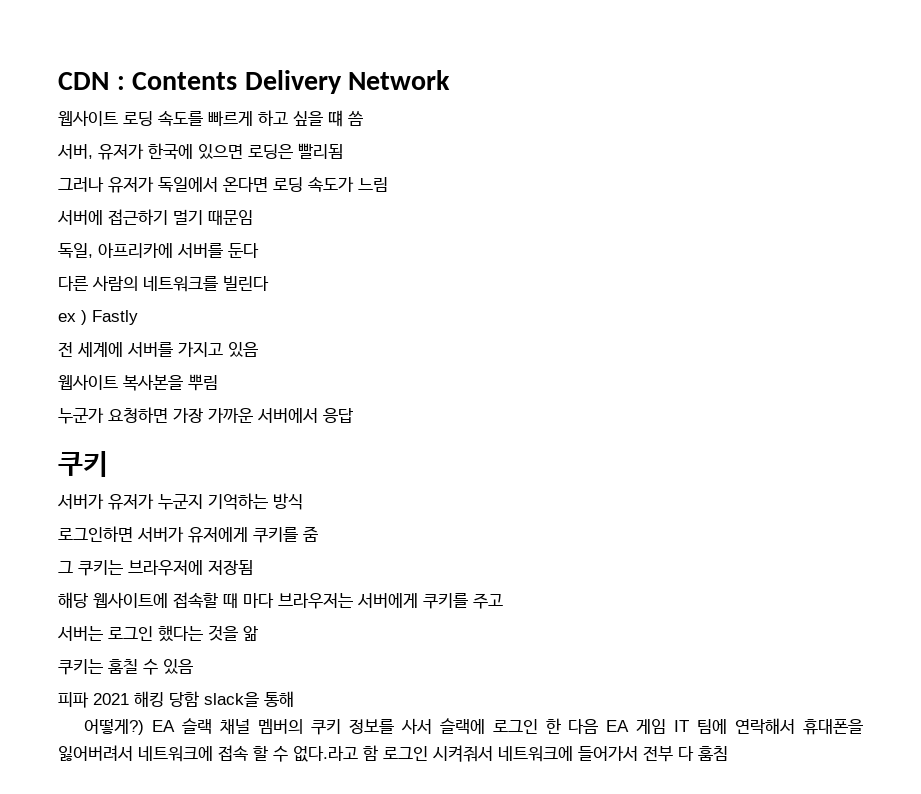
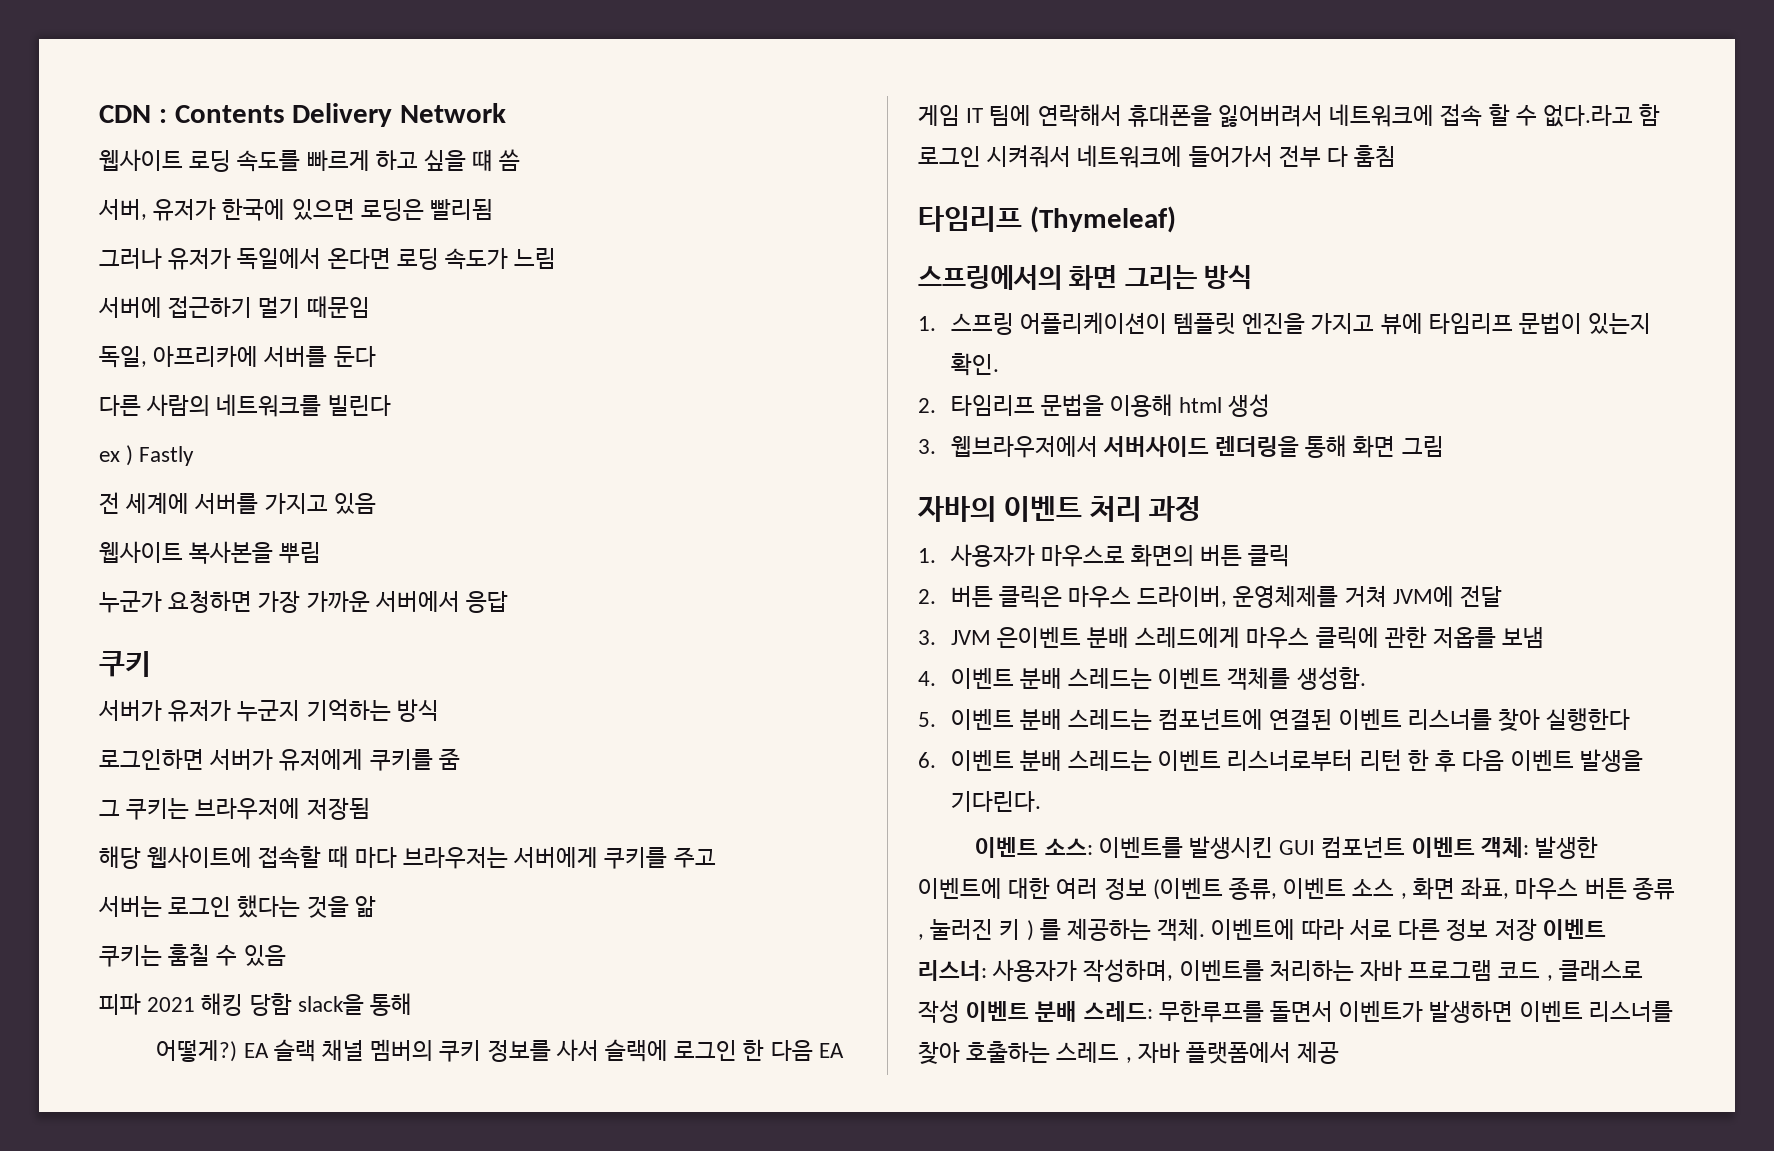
+ 타임리프 (Thymeleaf)
+ 스프링에서의 화면 그리는 방식
+ 1. 스프링 어플리케이션이 템플릿 엔진을 가지고 뷰에 타임리프 문법이 있는지 확인.
+ 2. 타임리프 문법을 이용해 html 생성
+ 3. 웹브라우저에서 서버사이드 렌더링을 통해 화면 그림
+ 자바의 이벤트 처리 과정
+ 1. 사용자가 마우스로 화면의 버튼 클릭
+ 2. 버튼 클릭은 마우스 드라이버, 운영체제를 거쳐 JVM에 전달
+ 3. JVM 은이벤트 분배 스레드에게 마우스 클릭에 관한 저옵를 보냄
+ 4. 이벤트 분배 스레드는 이벤트 객체를 생성함.
+ 5. 이벤트 분배 스레드는 컴포넌트에 연결된 이벤트 리스너를 찾아 실행한다
+ 6. 이벤트 분배 스레드는 이벤트 리스너로부터 리턴 한 후 다음 이벤트 발생을 기다린다.
+ 이벤트 소스: 이벤트를 발생시킨 GUI 컴포넌트 이벤트 객체: 발생한 이벤트에 대한 여러 정보 (이벤트 종류, 이벤트 소스 , 화면 좌표, 마우스 버튼 종류 , 눌러진 키 ) 를 제공하는 객체. 이벤트에 따라 서로 다른 정보 저장 이벤트 리스너: 사용자가 작성하며, 이벤트를 처리하는 자바 프로그램 코드 , 클래스로 작성 이벤트 분배 스레드: 무한루프를 돌면서 이벤트가 발생하면 이벤트 리스너를 찾아 호출하는 스레드 , 자바 플랫폼에서 제공

